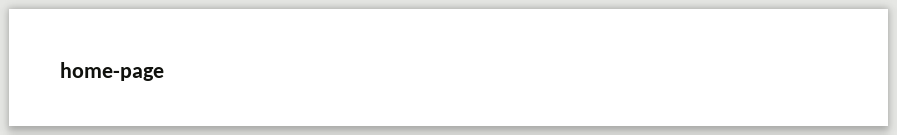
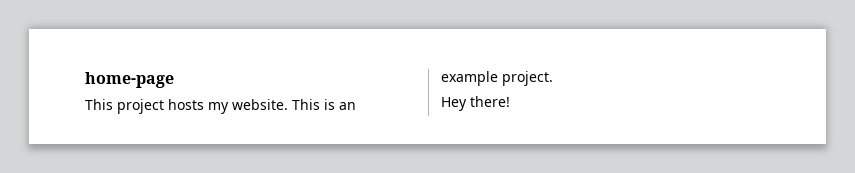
+ This project hosts my website. This is an example project.
+ Hey there!

